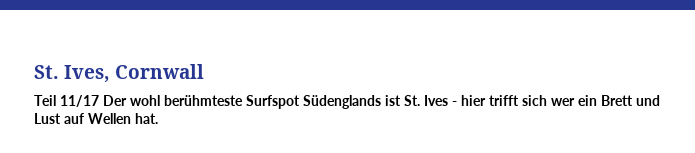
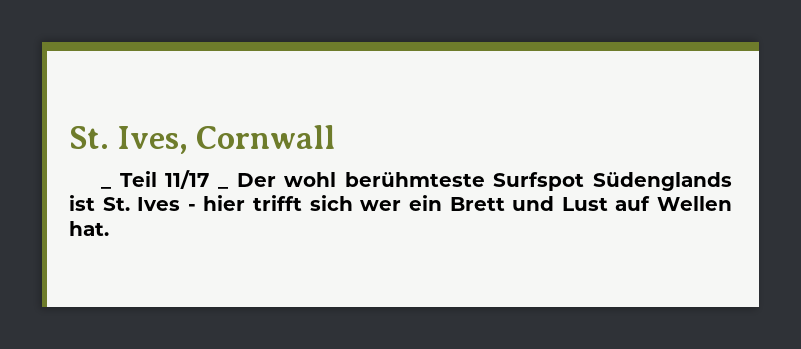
- Teil 11/17 Der wohl berühmteste Surfspot Südenglands ist St. Ives - hier trifft sich wer ein Brett und Lust auf Wellen hat.
+ _ Teil 11/17 _ Der wohl berühmteste Surfspot Südenglands ist St. Ives - hier trifft sich wer ein Brett und Lust auf Wellen hat.

